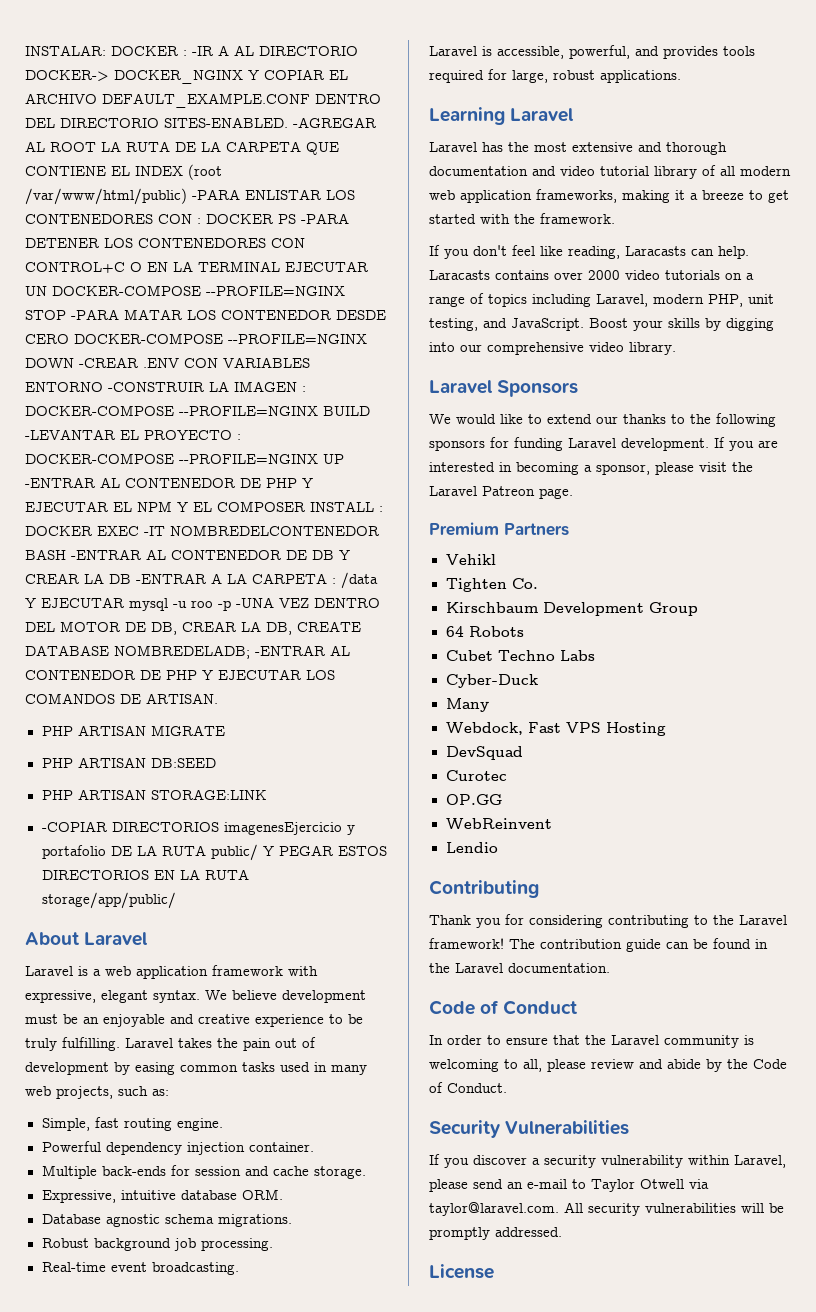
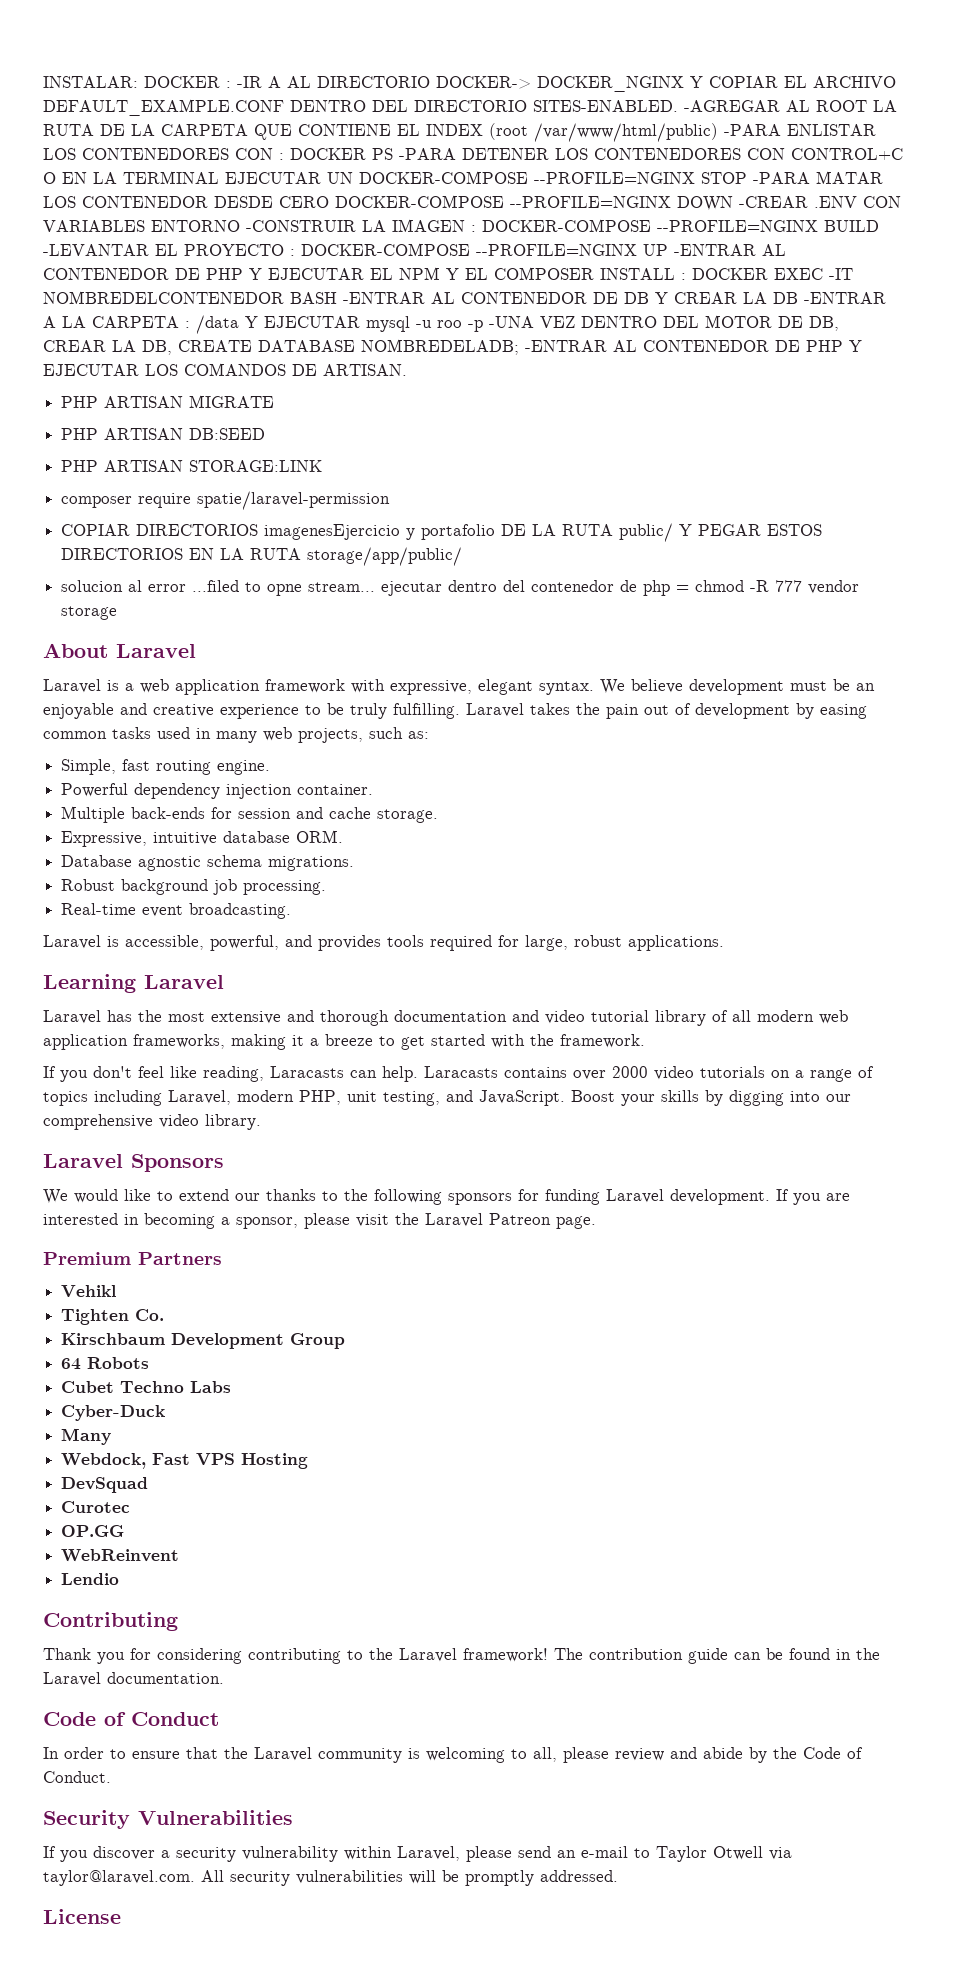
- -COPIAR DIRECTORIOS imagenesEjercicio y portafolio DE LA RUTA public/ Y PEGAR ESTOS DIRECTORIOS EN LA RUTA storage/app/public/
+ composer require spatie/laravel-permission
+ COPIAR DIRECTORIOS imagenesEjercicio y portafolio DE LA RUTA public/ Y PEGAR ESTOS DIRECTORIOS EN LA RUTA storage/app/public/
+ solucion al error ...filed to opne stream... ejecutar dentro del contenedor de php = chmod -R 777 vendor storage

